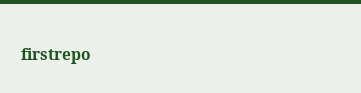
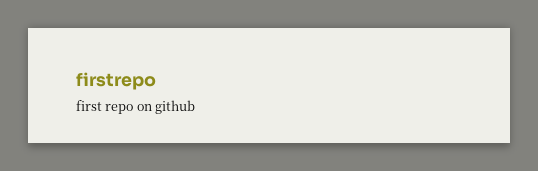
+ first repo on github

